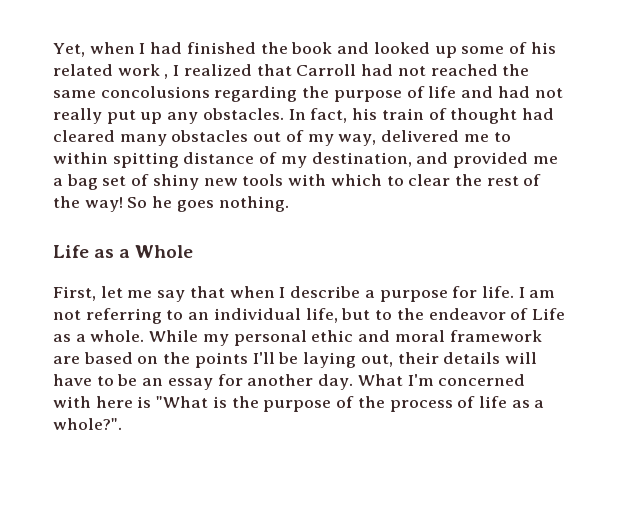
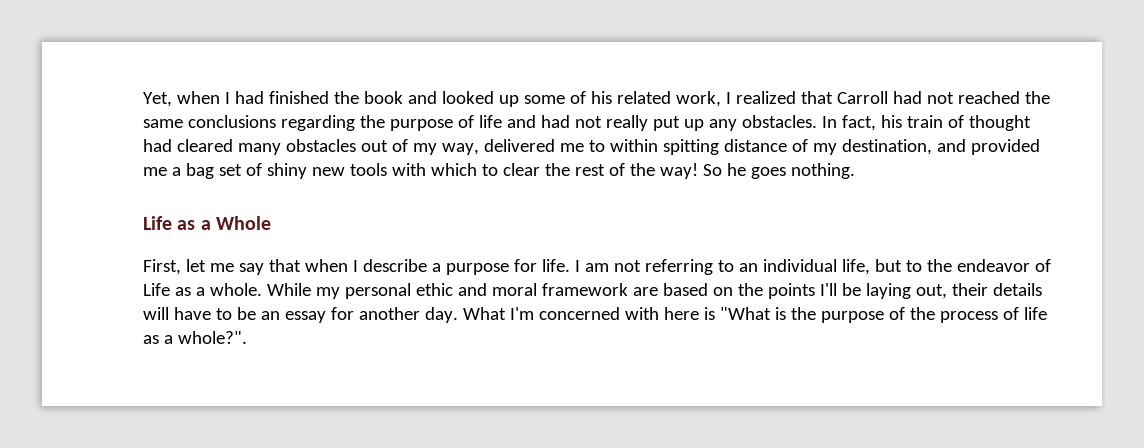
- Yet, when I had finished the book and looked up some of his related work , I realized that Carroll had not reached the same concolusions regarding the purpose of life and had not really put up any obstacles.
+ Yet, when I had finished the book and looked up some of his related work, I realized that Carroll had not reached the same conclusions regarding the purpose of life and had not really put up any obstacles.

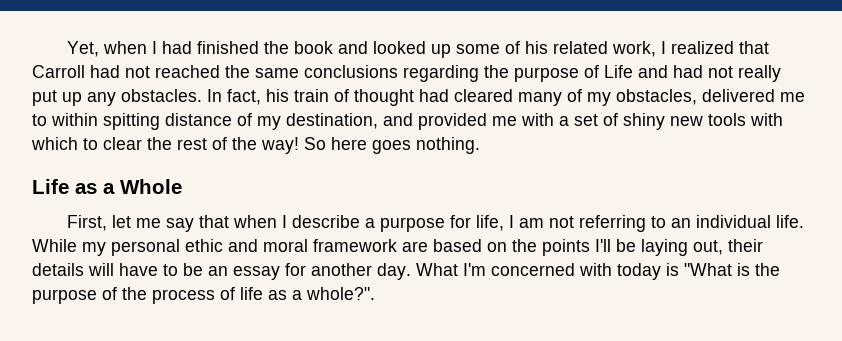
- Yet, when I had finished the book and looked up some of his related work, I realized that Carroll had not reached the same conclusions regarding the purpose of life and had not really put up any obstacles.
+ Yet, when I had finished the book and looked up some of his related work, I realized that Carroll had not reached the same conclusions regarding the purpose of Life and had not really put up any obstacles.
- In fact, his train of thought had cleared many obstacles out of my way, delivered me to within spitting distance of my destination, and provided me a bag set of shiny new tools with which to clear the rest of the way!
+ In fact, his train of thought had cleared many of my obstacles, delivered me to within spitting distance of my destination, and provided me with a set of shiny new tools with which to clear the rest of the way!
- So he goes nothing.
+ So here goes nothing.
- First, let me say that when I describe a purpose for life. I am not referring to an individual life, but to the endeavor of Life as a whole.
+ First, let me say that when I describe a purpose for life, I am not referring to an individual life.
- What I'm concerned with here is "What is the purpose of the process of life as a whole?".
+ What I'm concerned with today is "What is the purpose of the process of life as a whole?".

